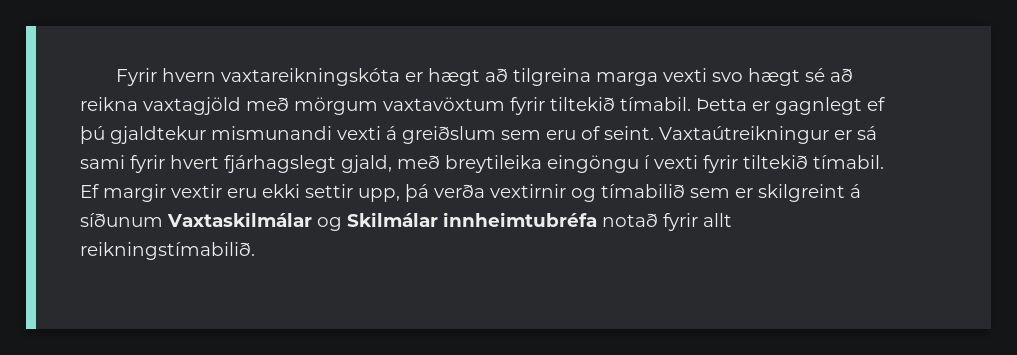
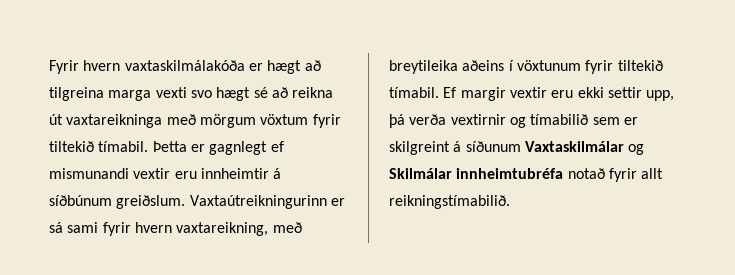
- Fyrir hvern vaxtareikningskóta er hægt að tilgreina marga vexti svo hægt sé að reikna vaxtagjöld með mörgum vaxtavöxtum fyrir tiltekið tímabil.
+ Fyrir hvern vaxtaskilmálakóða er hægt að tilgreina marga vexti svo hægt sé að reikna út vaxtareikninga með mörgum vöxtum fyrir tiltekið tímabil.
- Þetta er gagnlegt ef þú gjaldtekur mismunandi vexti á greiðslum sem eru of seint. Vaxtaútreikningur er sá sami fyrir hvert fjárhagslegt gjald, með breytileika eingöngu í vexti fyrir tiltekið tímabil.
+ Þetta er gagnlegt ef mismunandi vextir eru innheimtir á síðbúnum greiðslum. Vaxtaútreikningurinn er sá sami fyrir hvern vaxtareikning, með breytileika aðeins í vöxtunum fyrir tiltekið tímabil.

